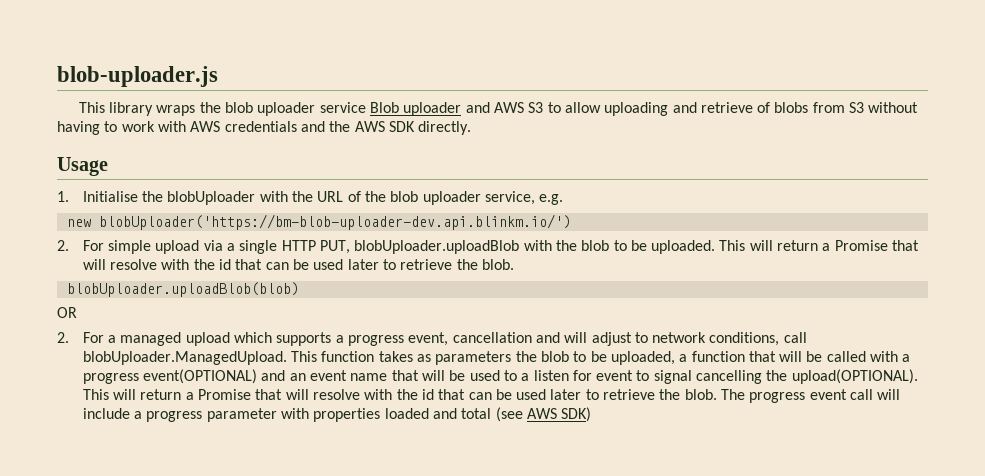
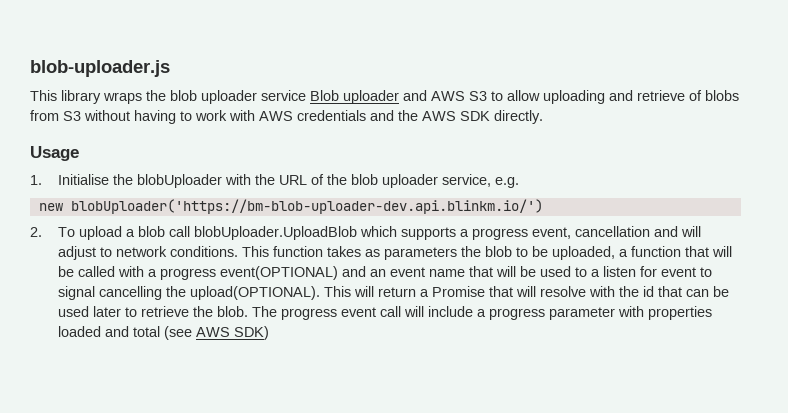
- 2. For simple upload via a single HTTP PUT, blobUploader.uploadBlob with the blob to be uploaded. This will return a Promise that will resolve with the id that can be used later to retrieve the blob.
- blobUploader.uploadBlob(blob)
- OR
- 2. For a managed upload which supports a progress event, cancellation and will adjust to network conditions, call blobUploader.ManagedUpload. This function takes as parameters the blob to be uploaded, a function that will be called with a progress event(OPTIONAL) and an event name that will be used to a listen for event to signal cancelling the upload(OPTIONAL).
+ 2. To upload a blob call blobUploader.UploadBlob which supports a progress event, cancellation and will adjust to network conditions. This function takes as parameters the blob to be uploaded, a function that will be called with a progress event(OPTIONAL) and an event name that will be used to a listen for event to signal cancelling the upload(OPTIONAL).

